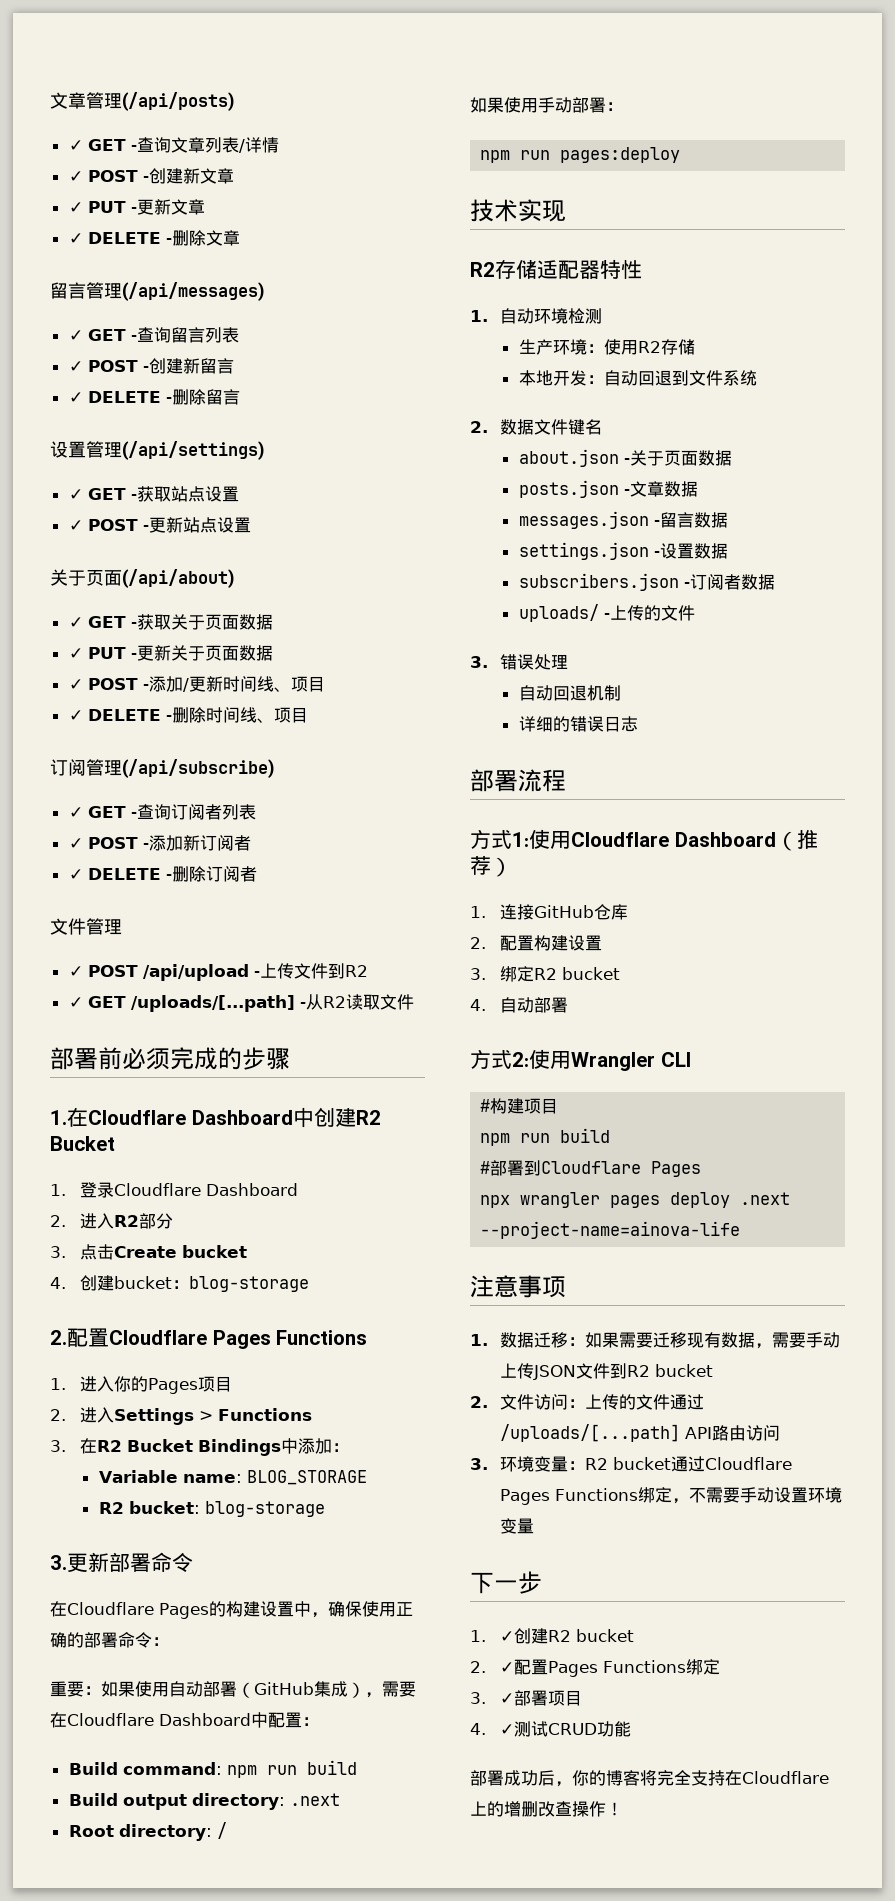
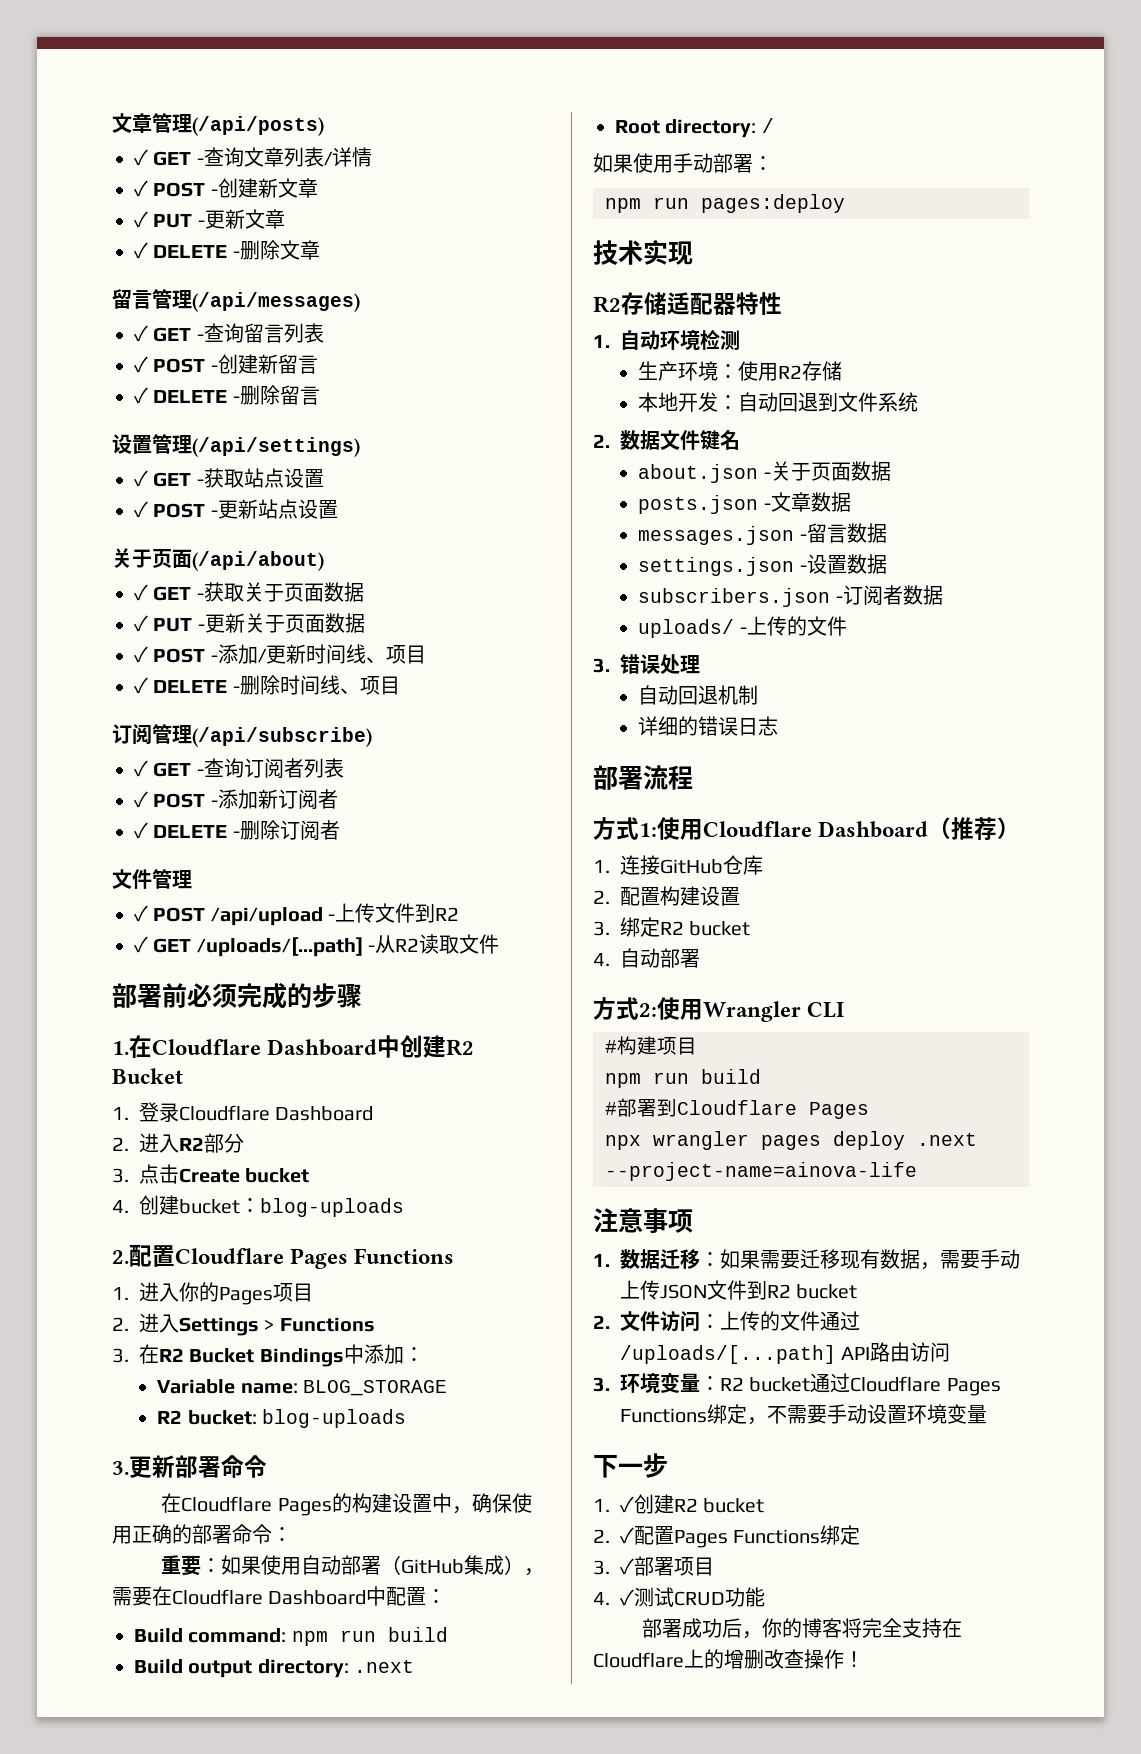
- 4.创建bucket：blog-storage
+ 4.创建bucket：blog-uploads
- R2 bucket: blog-storage
+ R2 bucket: blog-uploads

